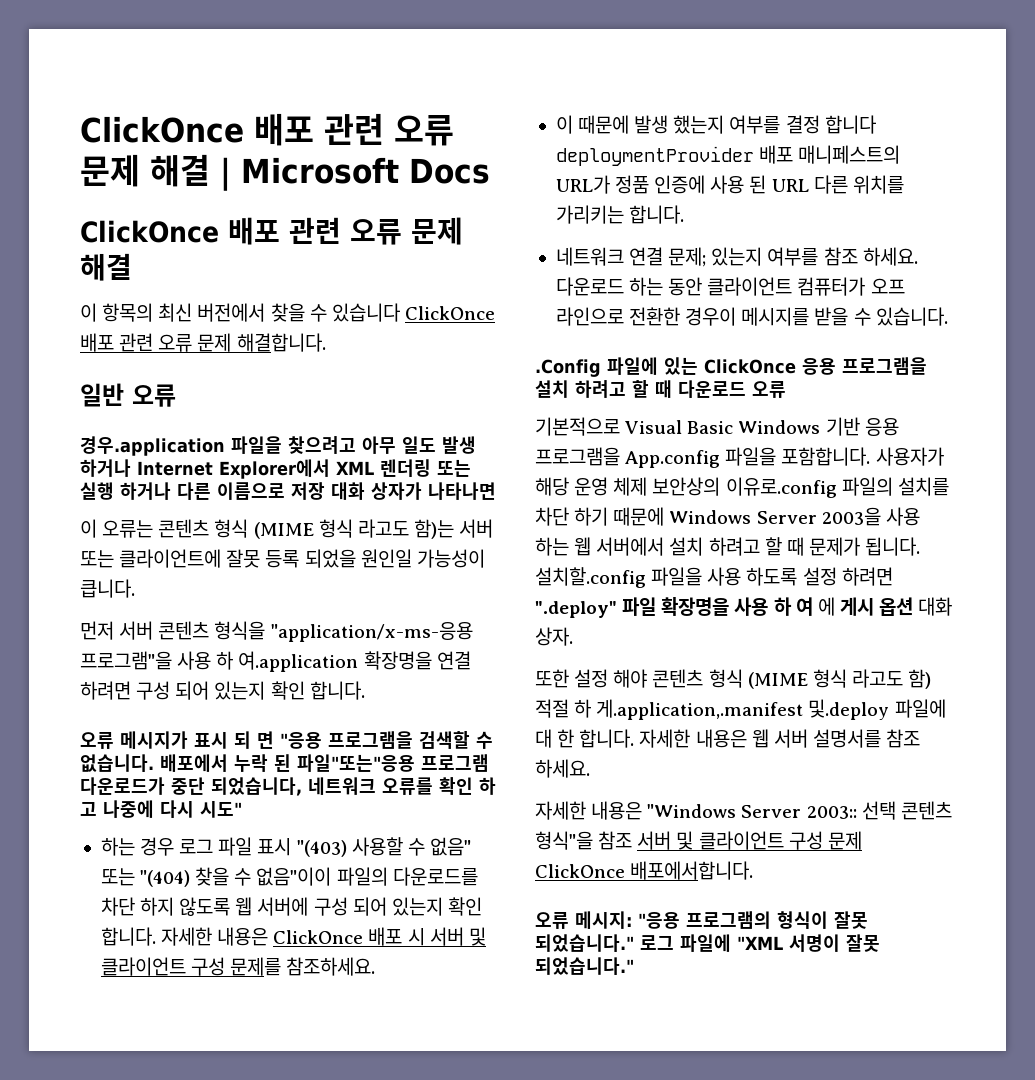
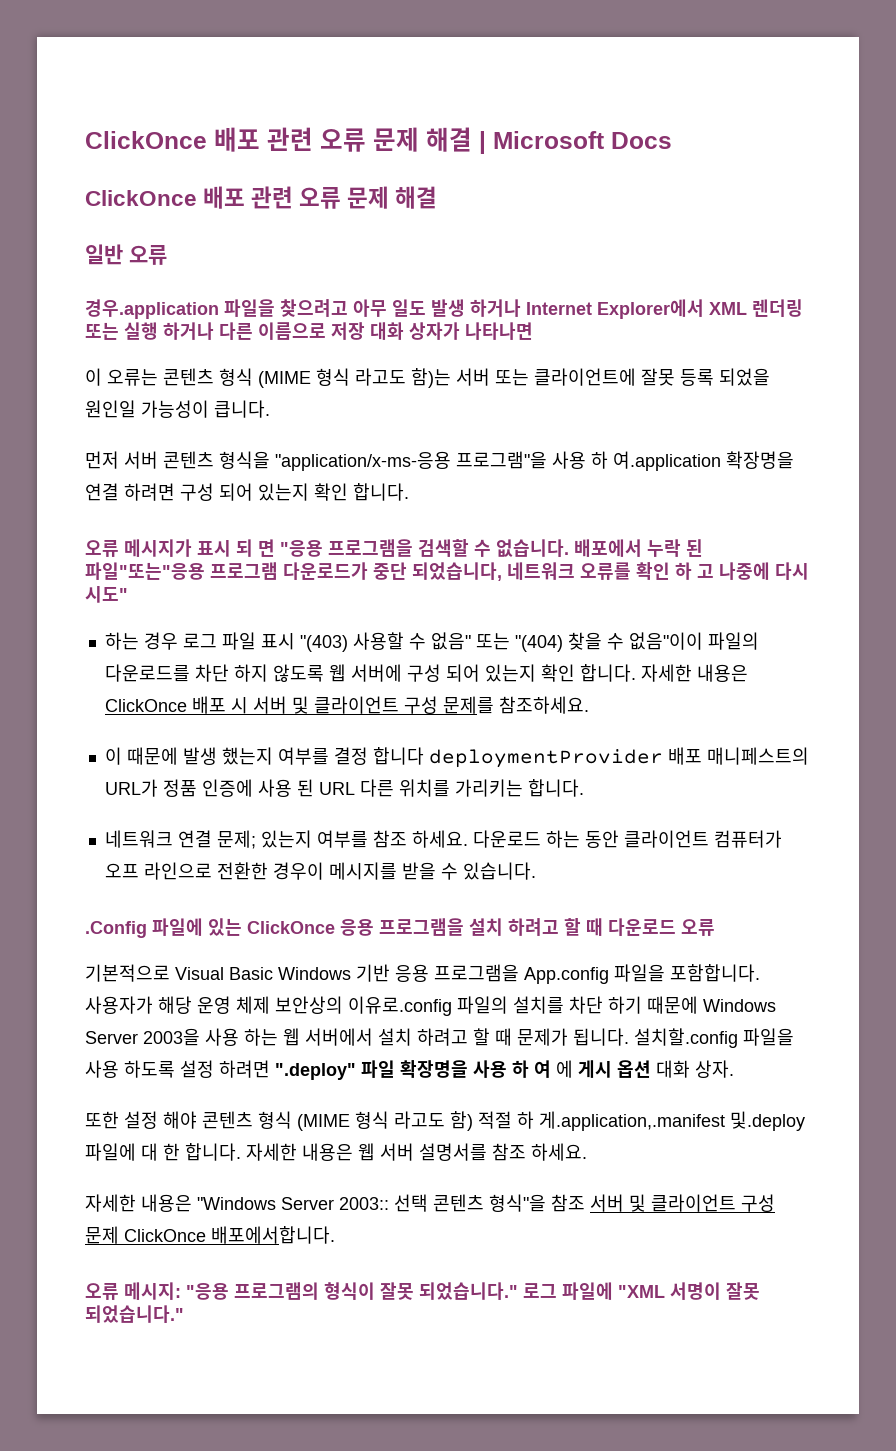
- 이 항목의 최신 버전에서 찾을 수 있습니다 ClickOnce 배포 관련 오류 문제 해결합니다.

